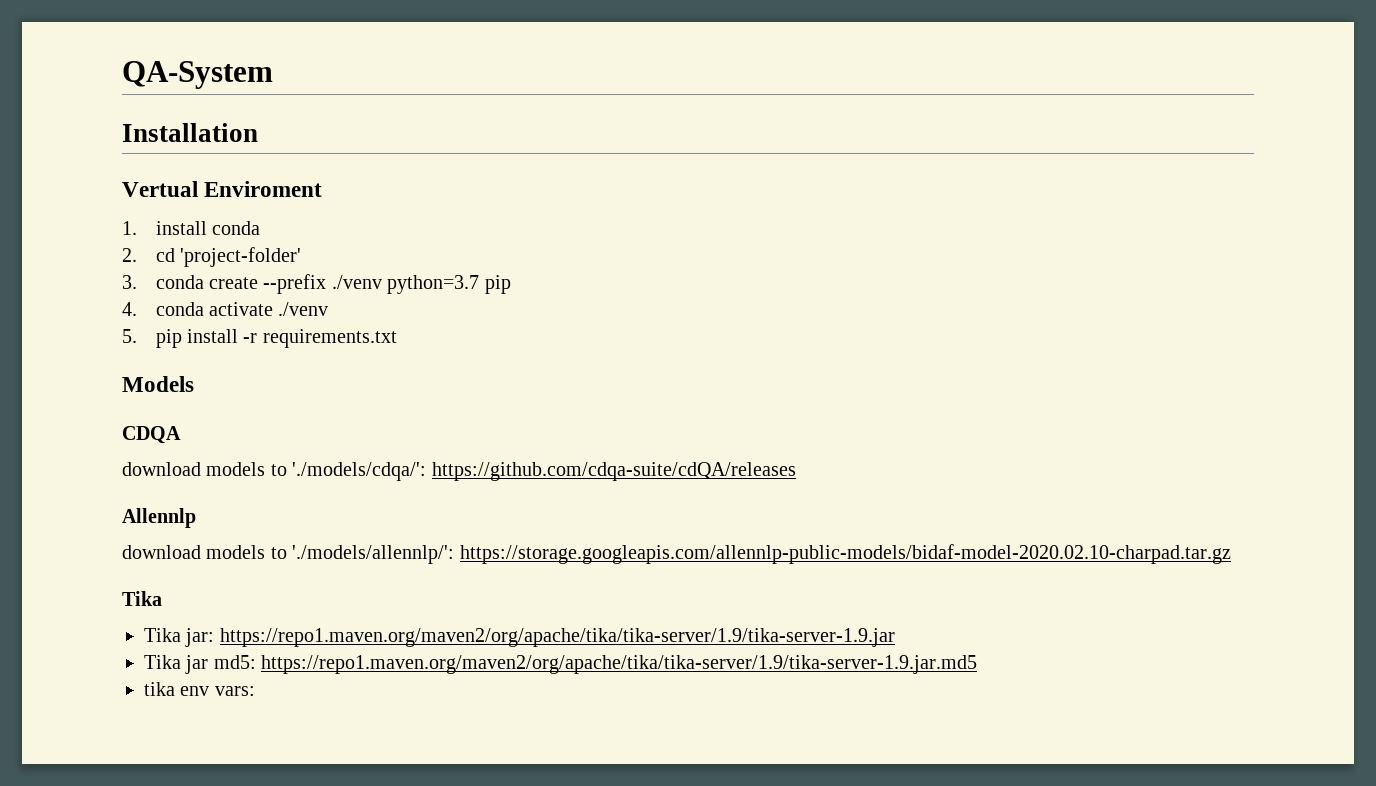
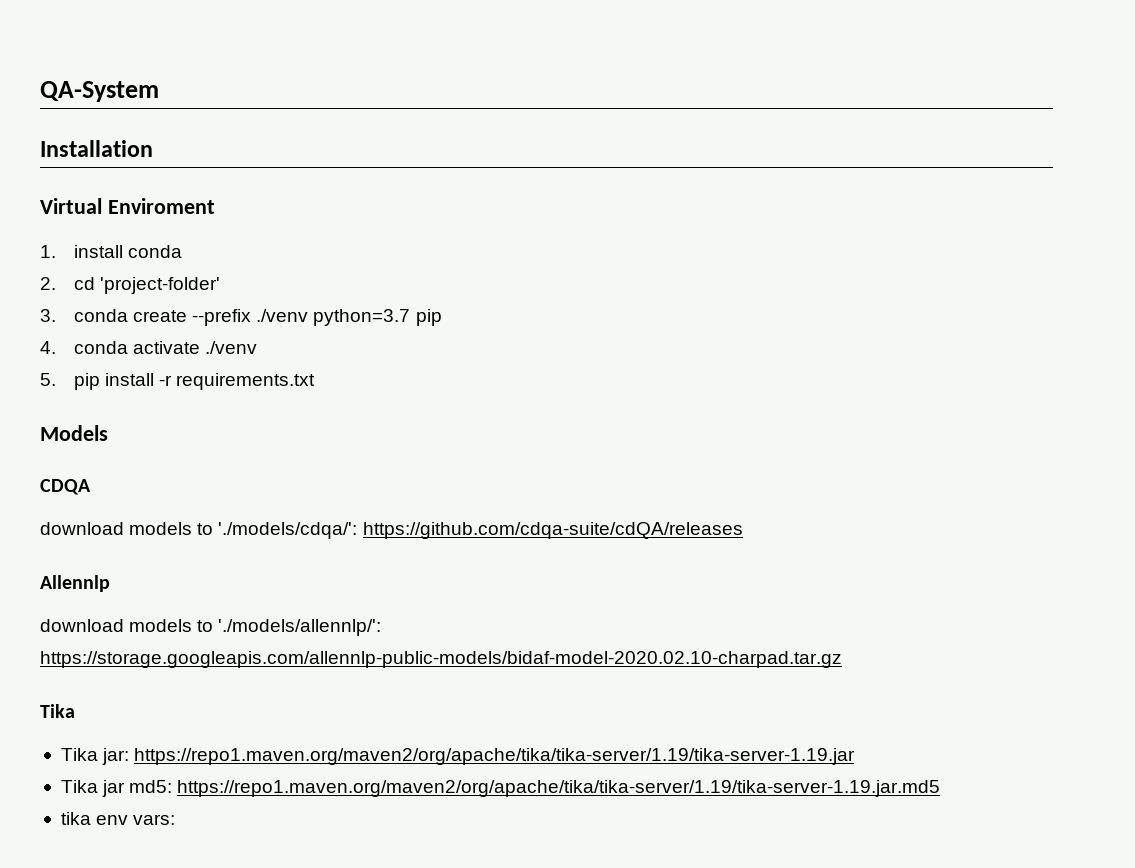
- Vertual Enviroment
+ Virtual Enviroment
- Tika jar: https://repo1.maven.org/maven2/org/apache/tika/tika-server/1.9/tika-server-1.9.jar
+ Tika jar: https://repo1.maven.org/maven2/org/apache/tika/tika-server/1.19/tika-server-1.19.jar
- Tika jar md5: https://repo1.maven.org/maven2/org/apache/tika/tika-server/1.9/tika-server-1.9.jar.md5
+ Tika jar md5: https://repo1.maven.org/maven2/org/apache/tika/tika-server/1.19/tika-server-1.19.jar.md5

